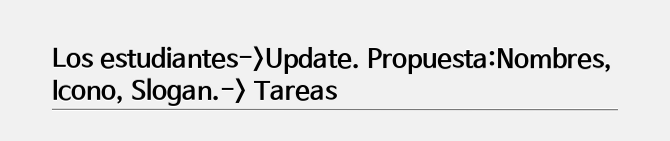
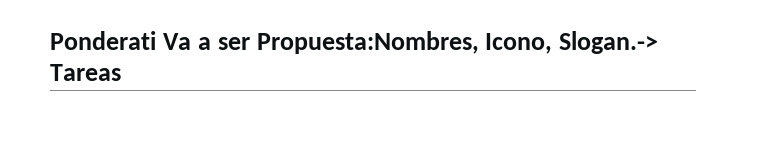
- Los estudiantes->Update. Propuesta:Nombres, Icono, Slogan.-> Tareas
+ Ponderati Va a ser Propuesta:Nombres, Icono, Slogan.-> Tareas

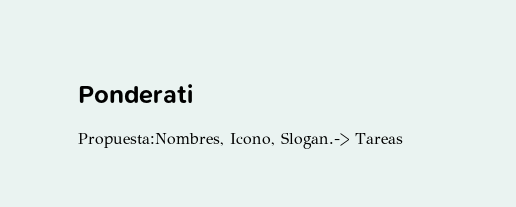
- Ponderati Va a ser Propuesta:Nombres, Icono, Slogan.-> Tareas
+ Ponderati
+ Propuesta:Nombres, Icono, Slogan.-> Tareas

